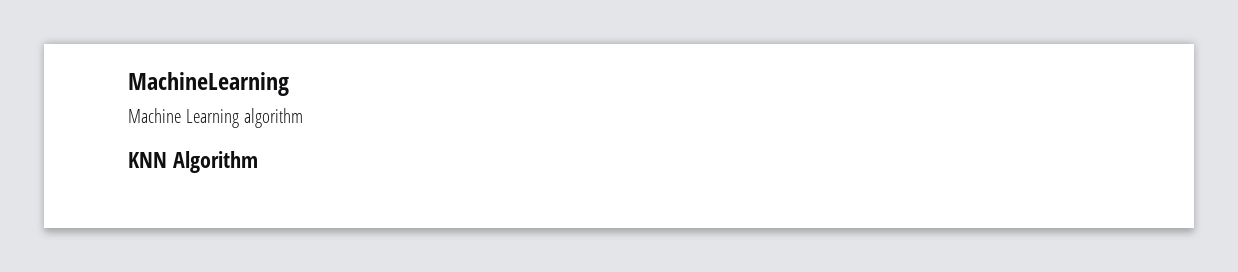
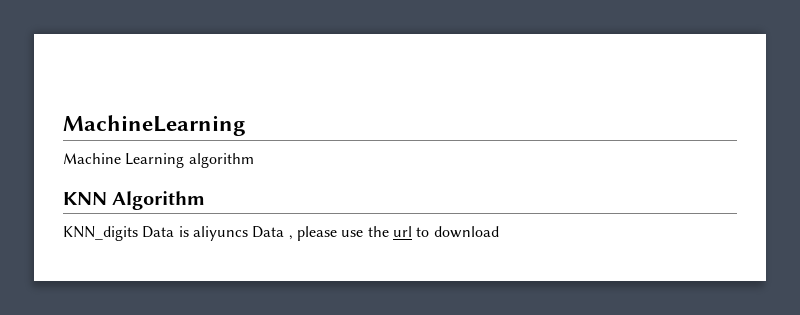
+ KNN_digits Data is aliyuncs Data , please use the url to download

